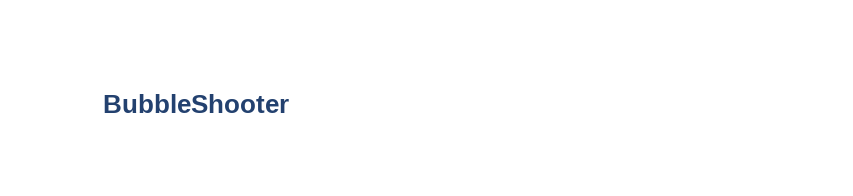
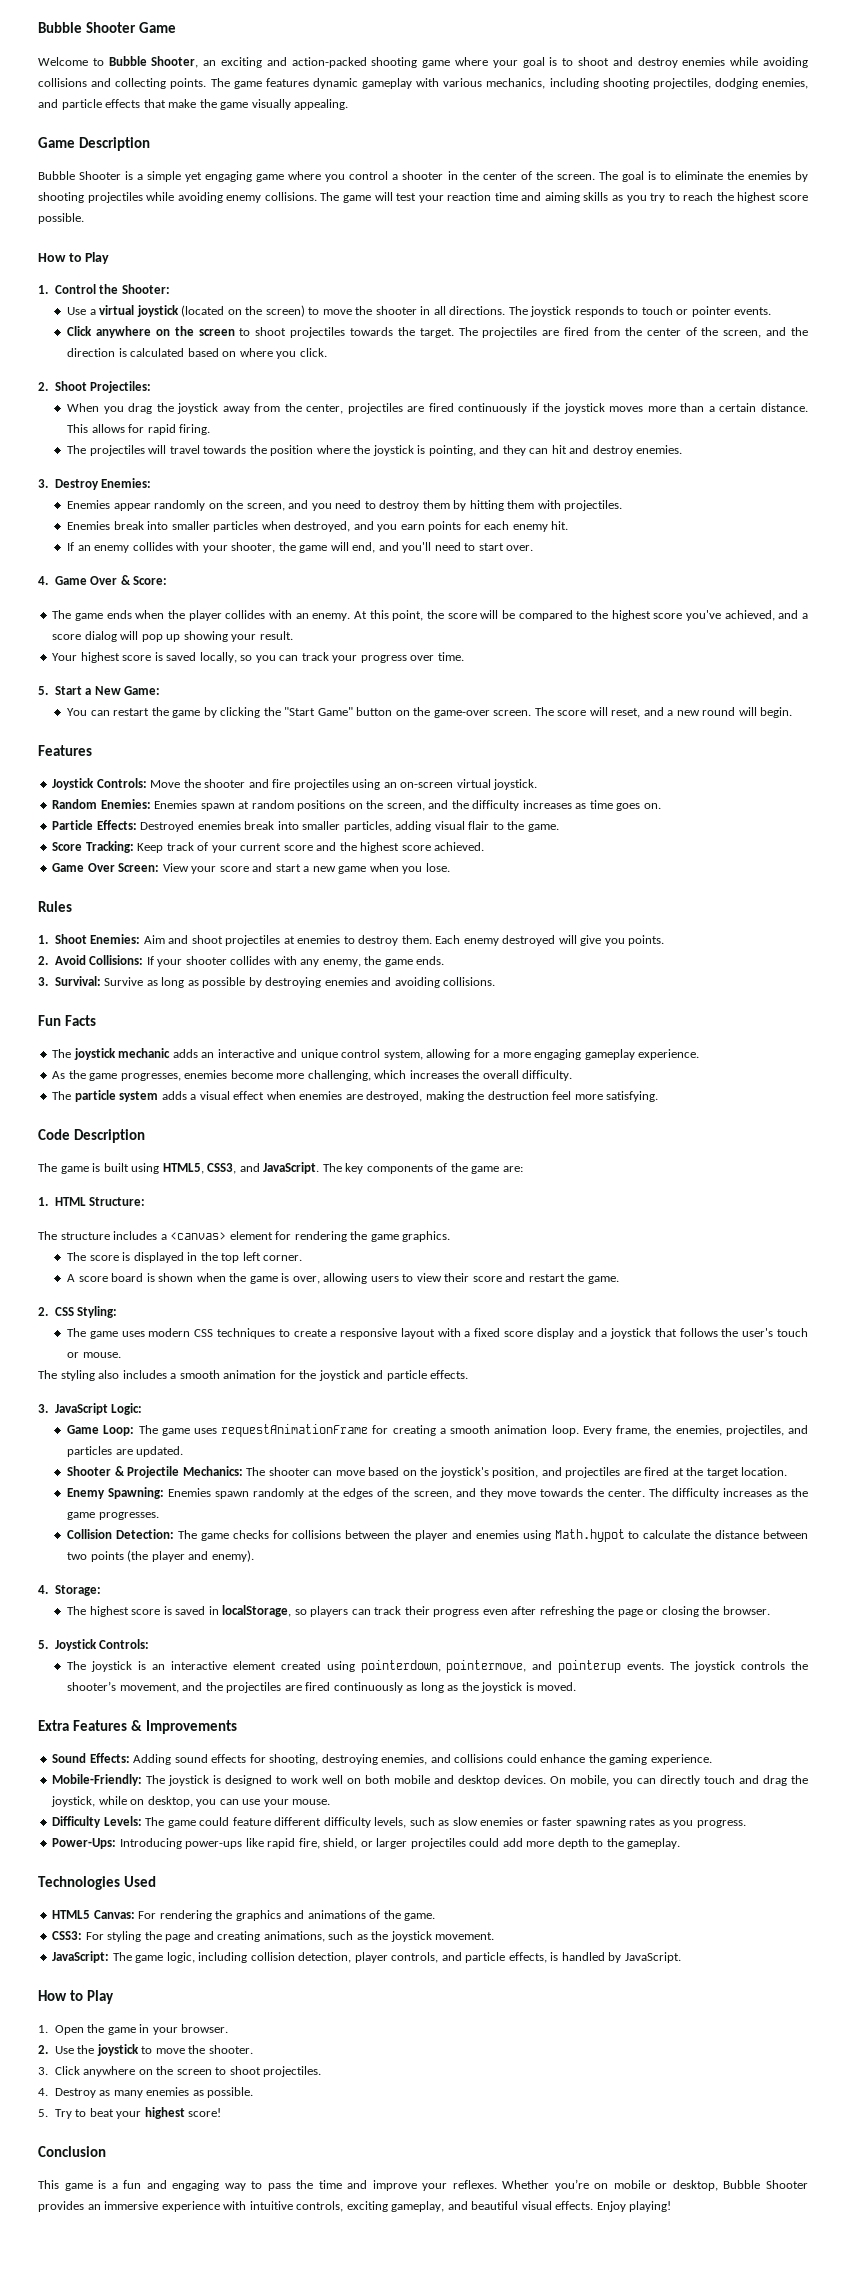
- BubbleShooter
+ Bubble Shooter Game
+ Welcome to Bubble Shooter, an exciting and action-packed shooting game where your goal is to shoot and destroy enemies while avoiding collisions and collecting points. The game features dynamic gameplay with various mechanics, including shooting projectiles, dodging enemies, and particle effects that make the game visually appealing.
+ Game Description
+ Bubble Shooter is a simple yet engaging game where you control a shooter in the center of the screen. The goal is to eliminate the enemies by shooting projectiles while avoiding enemy collisions. The game will test your reaction time and aiming skills as you try to reach the highest score possible.
+ How to Play
+ 1. Control the Shooter:
+ Use a virtual joystick (located on the screen) to move the shooter in all directions. The joystick responds to touch or pointer events.
+ Click anywhere on the screen to shoot projectiles towards the target. The projectiles are fired from the center of the screen, and the direction is calculated based on where you click.
+ 2. Shoot Projectiles:
+ When you drag the joystick away from the center, projectiles are fired continuously if the joystick moves more than a certain distance. This allows for rapid firing.
+ The projectiles will travel towards the position where the joystick is pointing, and they can hit and destroy enemies.
+ 3. Destroy Enemies:
+ Enemies appear randomly on the screen, and you need to destroy them by hitting them with projectiles.
+ Enemies break into smaller particles when destroyed, and you earn points for each enemy hit.
+ If an enemy collides with your shooter, the game will end, and you'll need to start over.
+ 4. Game Over & Score:
+ The game ends when the player collides with an enemy. At this point, the score will be compared to the highest score you've achieved, and a score dialog will pop up showing your result.
+ Your highest score is saved locally, so you can track your progress over time.
+ 5. Start a New Game:
+ You can restart the game by clicking the "Start Game" button on the game-over screen. The score will reset, and a new round will begin.
+ Features
+ Joystick Controls: Move the shooter and fire projectiles using an on-screen virtual joystick.
+ Random Enemies: Enemies spawn at random positions on the screen, and the difficulty increases as time goes on.
+ Particle Effects: Destroyed enemies break into smaller particles, adding visual flair to the game.
+ Score Tracking: Keep track of your current score and the highest score achieved.
+ Game Over Screen: View your score and start a new game when you lose.
+ Rules
+ 1. Shoot Enemies: Aim and shoot projectiles at enemies to destroy them. Each enemy destroyed will give you points.
+ 2. Avoid Collisions: If your shooter collides with any enemy, the game ends.
+ 3. Survival: Survive as long as possible by destroying enemies and avoiding collisions.
+ Fun Facts
+ The joystick mechanic adds an interactive and unique control system, allowing for a more engaging gameplay experience.
+ As the game progresses, enemies become more challenging, which increases the overall difficulty.
+ The particle system adds a visual effect when enemies are destroyed, making the destruction feel more satisfying.
+ Code Description
+ The game is built using HTML5, CSS3, and JavaScript. The key components of the game are:
+ 1. HTML Structure:
+ The structure includes a <canvas> element for rendering the game graphics.
+ The score is displayed in the top left corner.
+ A score board is shown when the game is over, allowing users to view their score and restart the game.
+ 2. CSS Styling:
+ The game uses modern CSS techniques to create a responsive layout with a fixed score display and a joystick that follows the user's touch or mouse.
+ The styling also includes a smooth animation for the joystick and particle effects.
+ 3. JavaScript Logic:
+ Game Loop: The game uses requestAnimationFrame for creating a smooth animation loop. Every frame, the enemies, projectiles, and particles are updated.
+ Shooter & Projectile Mechanics: The shooter can move based on the joystick's position, and projectiles are fired at the target location.
+ Enemy Spawning: Enemies spawn randomly at the edges of the screen, and they move towards the center. The difficulty increases as the game progresses.
+ Collision Detection: The game checks for collisions between the player and enemies using Math.hypot to calculate the distance between two points (the player and enemy).
+ 4. Storage:
+ The highest score is saved in localStorage, so players can track their progress even after refreshing the page or closing the browser.
+ 5. Joystick Controls:
+ The joystick is an interactive element created using pointerdown, pointermove, and pointerup events. The joystick controls the shooter’s movement, and the projectiles are fired continuously as long as the joystick is moved.
+ Extra Features & Improvements
+ Sound Effects: Adding sound effects for shooting, destroying enemies, and collisions could enhance the gaming experience.
+ Mobile-Friendly: The joystick is designed to work well on both mobile and desktop devices. On mobile, you can directly touch and drag the joystick, while on desktop, you can use your mouse.
+ Difficulty Levels: The game could feature different difficulty levels, such as slow enemies or faster spawning rates as you progress.
+ Power-Ups: Introducing power-ups like rapid fire, shield, or larger projectiles could add more depth to the gameplay.
+ Technologies Used
+ HTML5 Canvas: For rendering the graphics and animations of the game.
+ CSS3: For styling the page and creating animations, such as the joystick movement.
+ JavaScript: The game logic, including collision detection, player controls, and particle effects, is handled by JavaScript.
+ How to Play
+ 1. Open the game in your browser.
+ 2. Use the joystick to move the shooter.
+ 3. Click anywhere on the screen to shoot projectiles.
+ 4. Destroy as many enemies as possible.
+ 5. Try to beat your highest score!
+ Conclusion
+ This game is a fun and engaging way to pass the time and improve your reflexes. Whether you’re on mobile or desktop, Bubble Shooter provides an immersive experience with intuitive controls, exciting gameplay, and beautiful visual effects. Enjoy playing!

